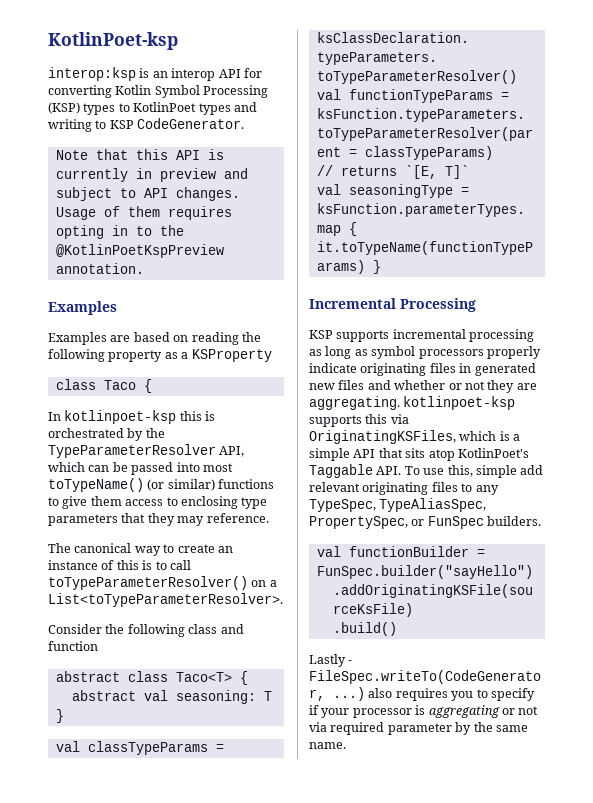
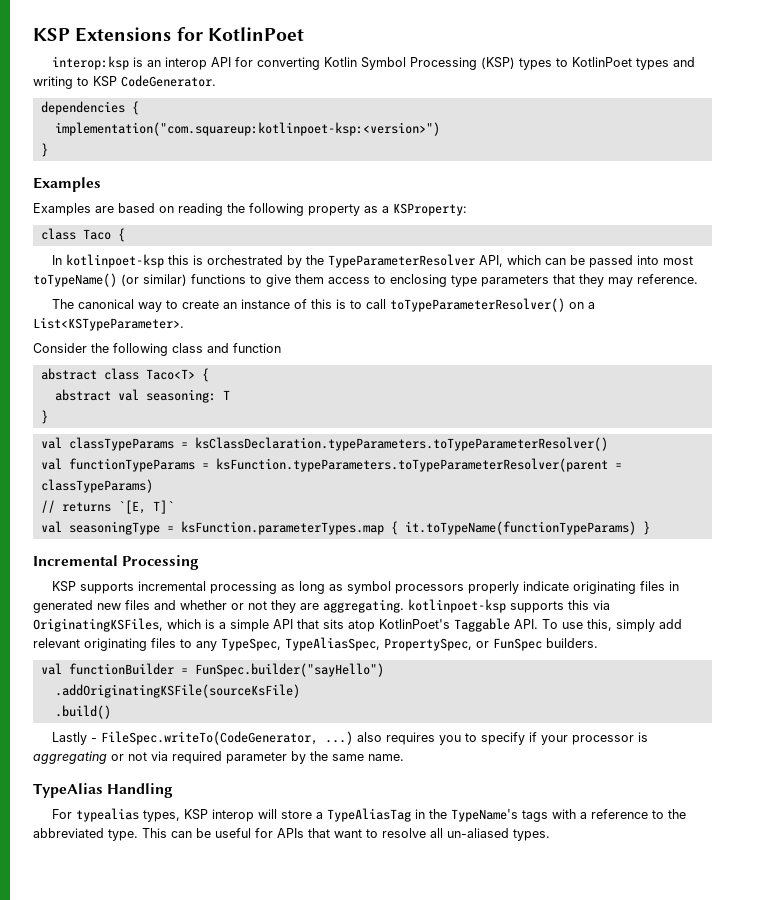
- KotlinPoet-ksp
+ KSP Extensions for KotlinPoet
- Note that this API is currently in preview and subject to API changes. Usage of them requires opting in to the @KotlinPoetKspPreview annotation.
+ dependencies {
+ implementation("com.squareup:kotlinpoet-ksp:<version>")
+ }
- Examples are based on reading the following property as a KSProperty
+ Examples are based on reading the following property as a KSProperty:
- The canonical way to create an instance of this is to call toTypeParameterResolver() on a List<toTypeParameterResolver>.
+ The canonical way to create an instance of this is to call toTypeParameterResolver() on a List<KSTypeParameter>.
- KSP supports incremental processing as long as symbol processors properly indicate originating files in generated new files and whether or not they are aggregating. kotlinpoet-ksp supports this via OriginatingKSFiles, which is a simple API that sits atop KotlinPoet's Taggable API. To use this, simple add relevant originating files to any TypeSpec, TypeAliasSpec, PropertySpec, or FunSpec builders.
+ KSP supports incremental processing as long as symbol processors properly indicate originating files in generated new files and whether or not they are aggregating. kotlinpoet-ksp supports this via OriginatingKSFiles, which is a simple API that sits atop KotlinPoet's Taggable API. To use this, simply add relevant originating files to any TypeSpec, TypeAliasSpec, PropertySpec, or FunSpec builders.
+ TypeAlias Handling
+ For typealias types, KSP interop will store a TypeAliasTag in the TypeName's tags with a reference to the abbreviated type. This can be useful for APIs that want to resolve all un-aliased types.

